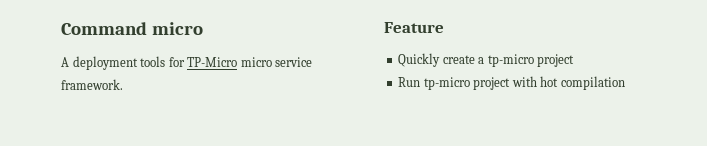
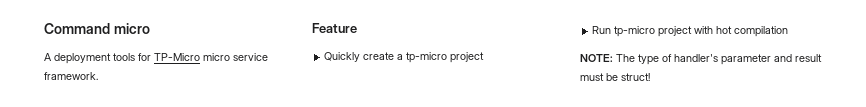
+ NOTE: The type of handler's parameter and result must be struct!

